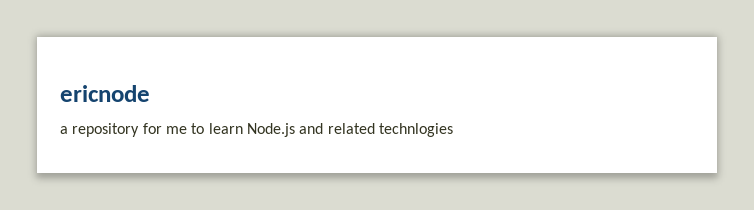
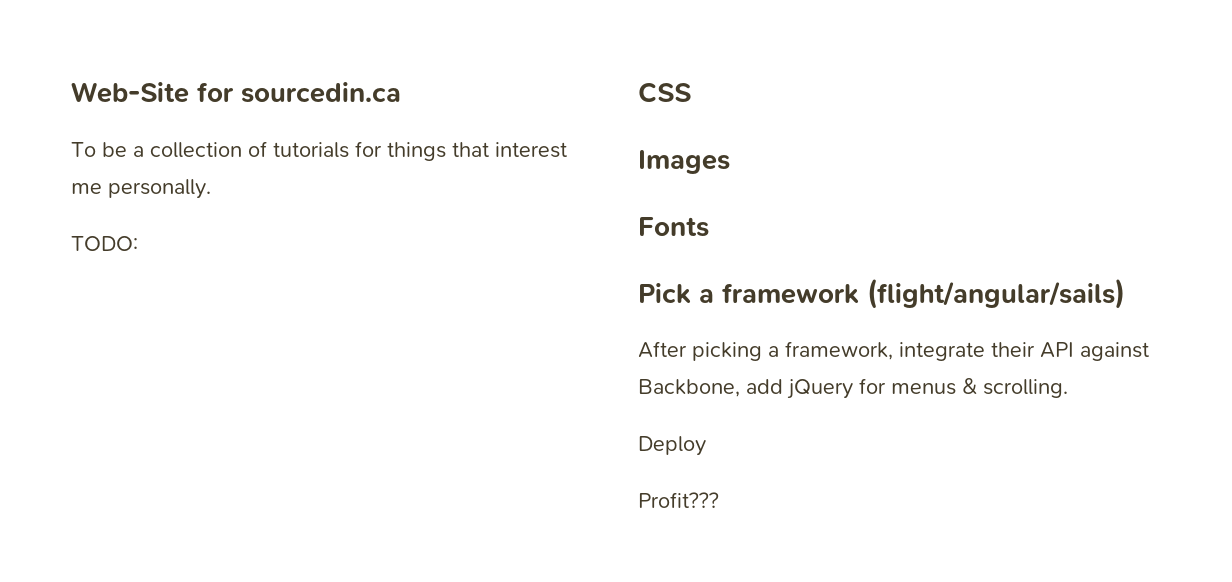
- ericnode
- a repository for me to learn Node.js and related technlogies
+ Web-Site for sourcedin.ca
+ To be a collection of tutorials for things that interest me personally.
+ TODO:
+ CSS
+ Images
+ Fonts
+ Pick a framework (flight/angular/sails)
+ After picking a framework, integrate their API against Backbone, add jQuery for menus & scrolling.
+ Deploy
+ Profit???

